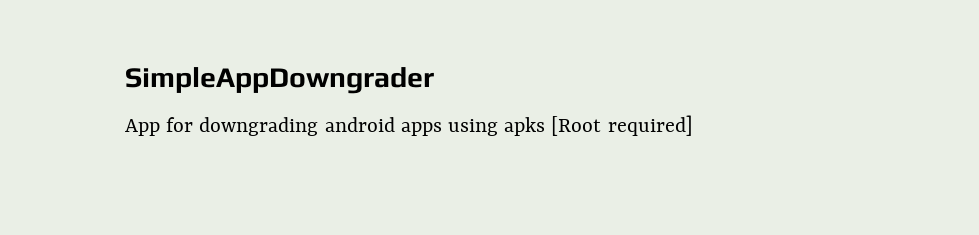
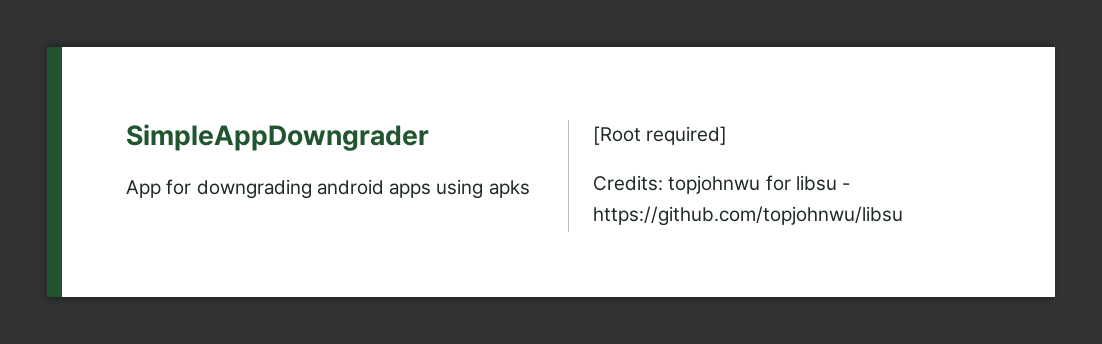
+ Credits: topjohnwu for libsu - https://github.com/topjohnwu/libsu

